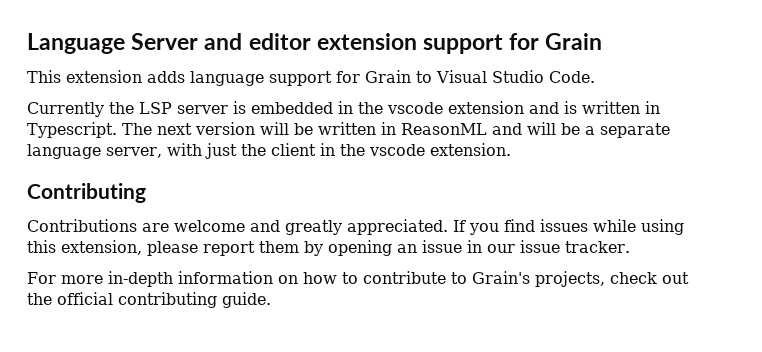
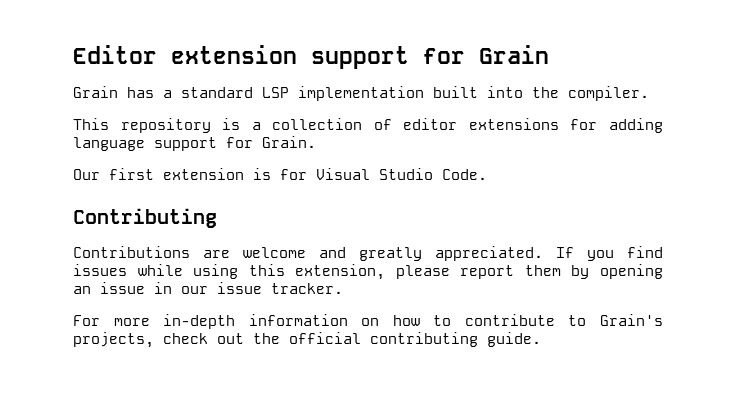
- Language Server and editor extension support for Grain
+ Editor extension support for Grain
- This extension adds language support for Grain to Visual Studio Code.
- Currently the LSP server is embedded in the vscode extension and is written in Typescript. The next version will be written in ReasonML and will be a separate language server, with just the client in the vscode extension.
+ Grain has a standard LSP implementation built into the compiler.
+ This repository is a collection of editor extensions for adding language support for Grain.
+ Our first extension is for Visual Studio Code.

